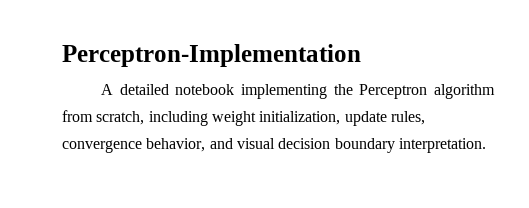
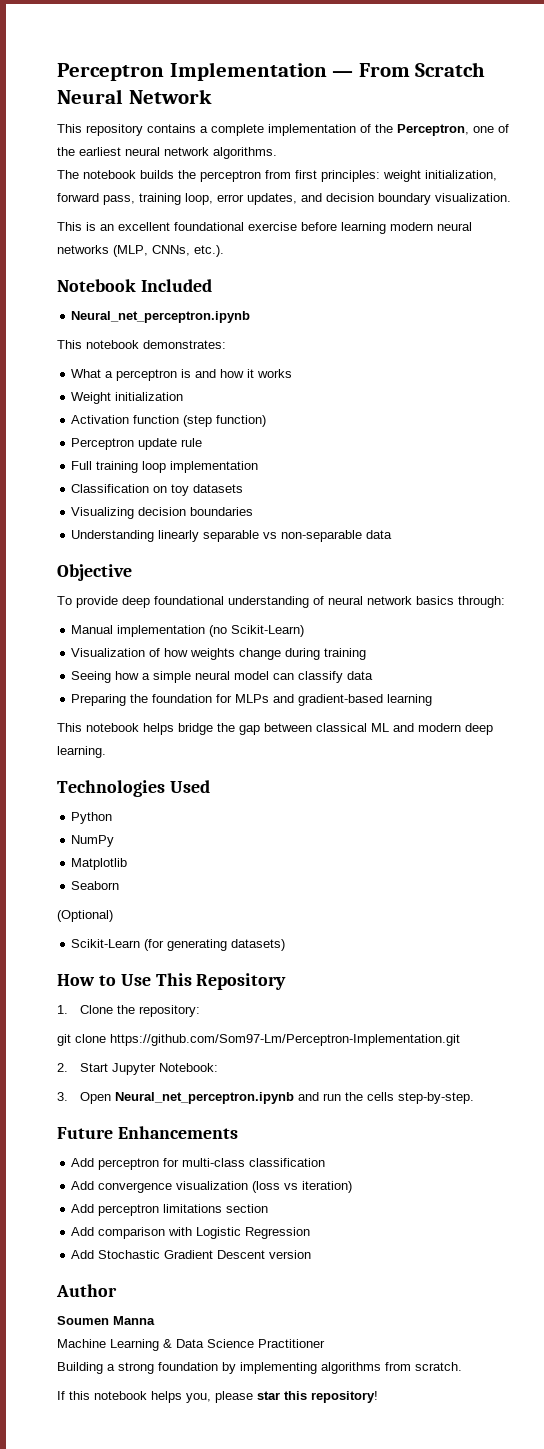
- Perceptron-Implementation
- A detailed notebook implementing the Perceptron algorithm from scratch, including weight initialization, update rules, convergence behavior, and visual decision boundary interpretation.
+ Perceptron Implementation — From Scratch Neural Network
+ This repository contains a complete implementation of the Perceptron, one of the earliest neural network algorithms.
+ The notebook builds the perceptron from first principles: weight initialization, forward pass, training loop, error updates, and decision boundary visualization.
+ This is an excellent foundational exercise before learning modern neural networks (MLP, CNNs, etc.).
+ Notebook Included
+ Neural_net_perceptron.ipynb
+ This notebook demonstrates:
+ What a perceptron is and how it works
+ Weight initialization
+ Activation function (step function)
+ Perceptron update rule
+ Full training loop implementation
+ Classification on toy datasets
+ Visualizing decision boundaries
+ Understanding linearly separable vs non-separable data
+ Objective
+ To provide deep foundational understanding of neural network basics through:
+ Manual implementation (no Scikit-Learn)
+ Visualization of how weights change during training
+ Seeing how a simple neural model can classify data
+ Preparing the foundation for MLPs and gradient-based learning
+ This notebook helps bridge the gap between classical ML and modern deep learning.
+ Technologies Used
+ Python
+ NumPy
+ Matplotlib
+ Seaborn
+ (Optional)
+ Scikit-Learn (for generating datasets)
+ How to Use This Repository
+ 1. Clone the repository:
+ git clone https://github.com/Som97-Lm/Perceptron-Implementation.git
+ 2. Start Jupyter Notebook:
+ 3. Open Neural_net_perceptron.ipynb and run the cells step-by-step.
+ Future Enhancements
+ Add perceptron for multi-class classification
+ Add convergence visualization (loss vs iteration)
+ Add perceptron limitations section
+ Add comparison with Logistic Regression
+ Add Stochastic Gradient Descent version
+ Author
+ Soumen Manna
+ Machine Learning & Data Science Practitioner
+ Building a strong foundation by implementing algorithms from scratch.
+ If this notebook helps you, please star this repository!

